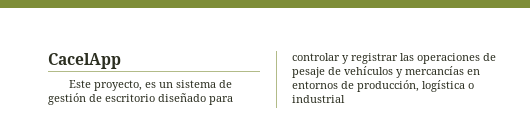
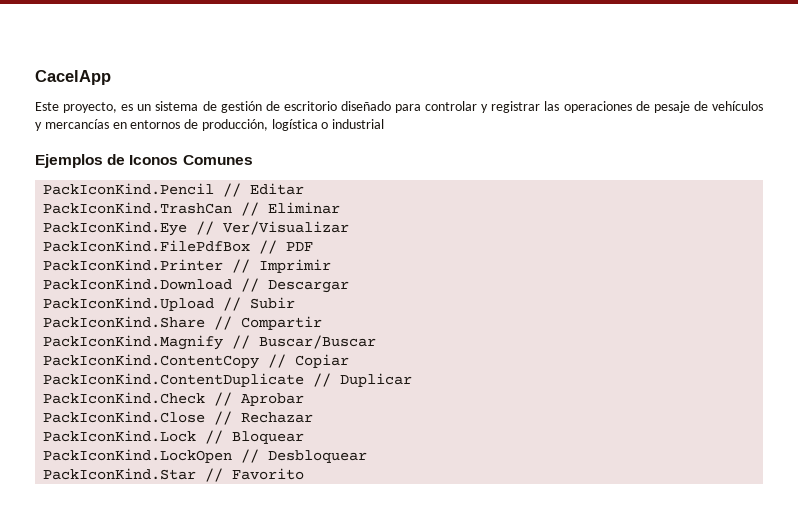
+ Ejemplos de Iconos Comunes
+ PackIconKind.Pencil // Editar
+ PackIconKind.TrashCan // Eliminar
+ PackIconKind.Eye // Ver/Visualizar
+ PackIconKind.FilePdfBox // PDF
+ PackIconKind.Printer // Imprimir
+ PackIconKind.Download // Descargar
+ PackIconKind.Upload // Subir
+ PackIconKind.Share // Compartir
+ PackIconKind.Magnify // Buscar/Buscar
+ PackIconKind.ContentCopy // Copiar
+ PackIconKind.ContentDuplicate // Duplicar
+ PackIconKind.Check // Aprobar
+ PackIconKind.Close // Rechazar
+ PackIconKind.Lock // Bloquear
+ PackIconKind.LockOpen // Desbloquear
+ PackIconKind.Star // Favorito

